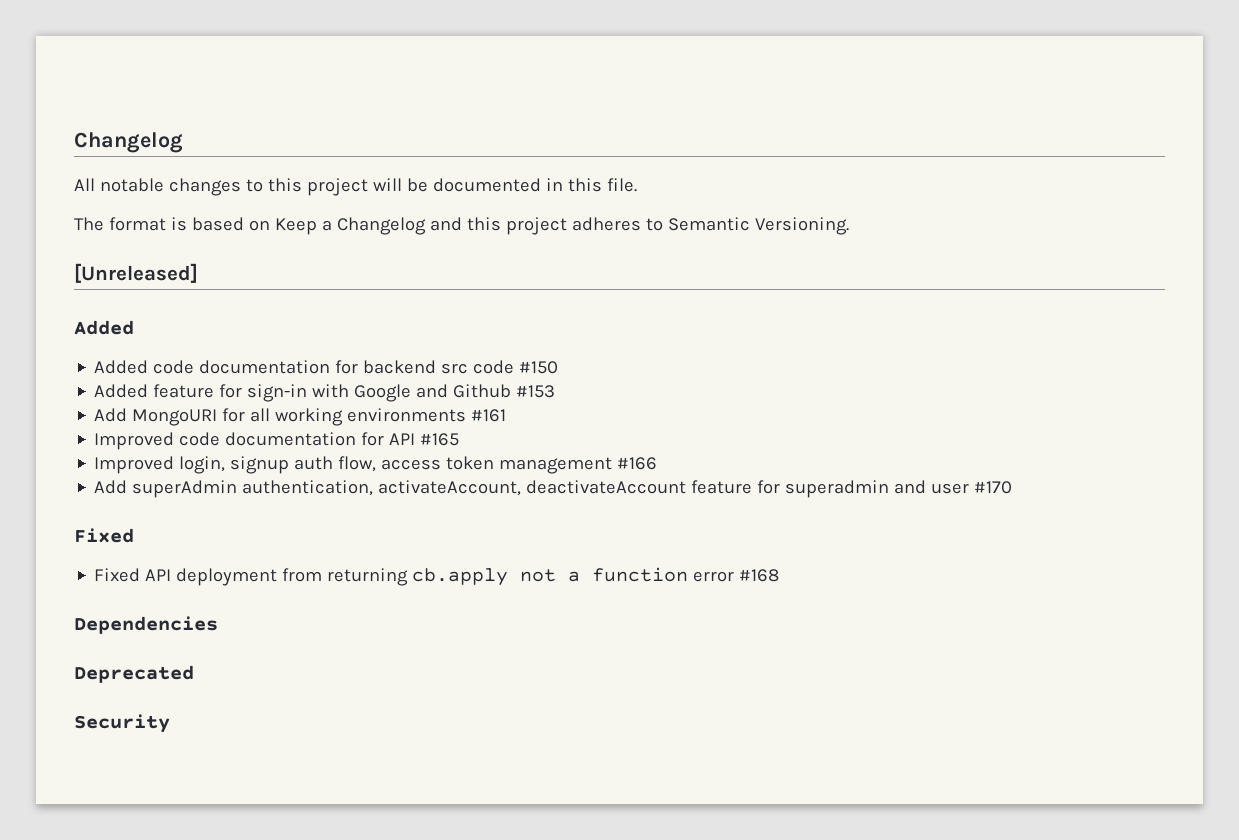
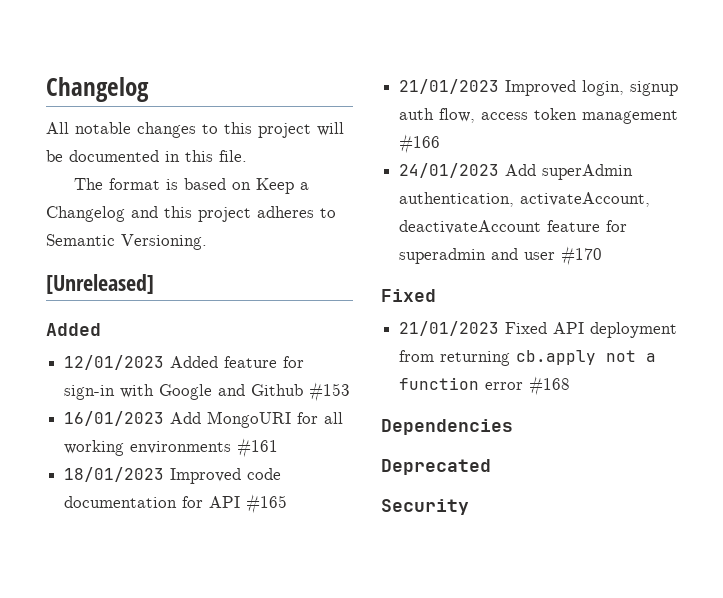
- Added code documentation for backend src code #150
- Added feature for sign-in with Google and Github #153
+ 12/01/2023 Added feature for sign-in with Google and Github #153
- Add MongoURI for all working environments #161
+ 16/01/2023 Add MongoURI for all working environments #161
- Improved code documentation for API #165
+ 18/01/2023 Improved code documentation for API #165
- Improved login, signup auth flow, access token management #166
+ 21/01/2023 Improved login, signup auth flow, access token management #166
- Add superAdmin authentication, activateAccount, deactivateAccount feature for superadmin and user #170
+ 24/01/2023 Add superAdmin authentication, activateAccount, deactivateAccount feature for superadmin and user #170
- Fixed API deployment from returning cb.apply not a function error #168
+ 21/01/2023 Fixed API deployment from returning cb.apply not a function error #168

